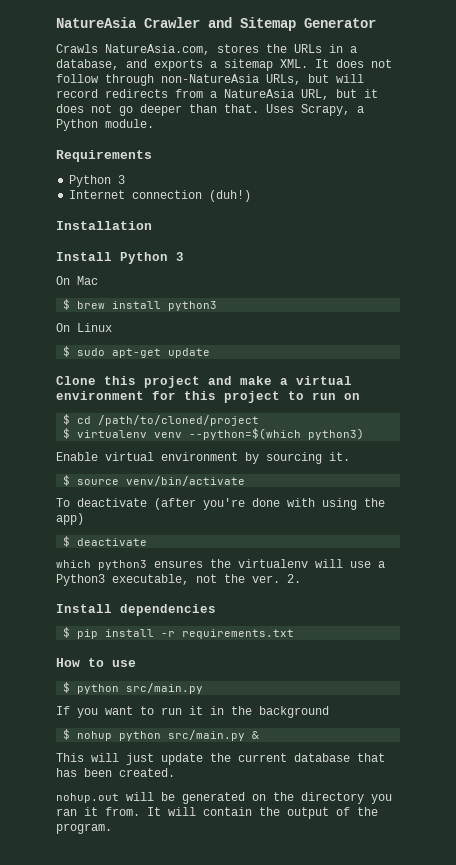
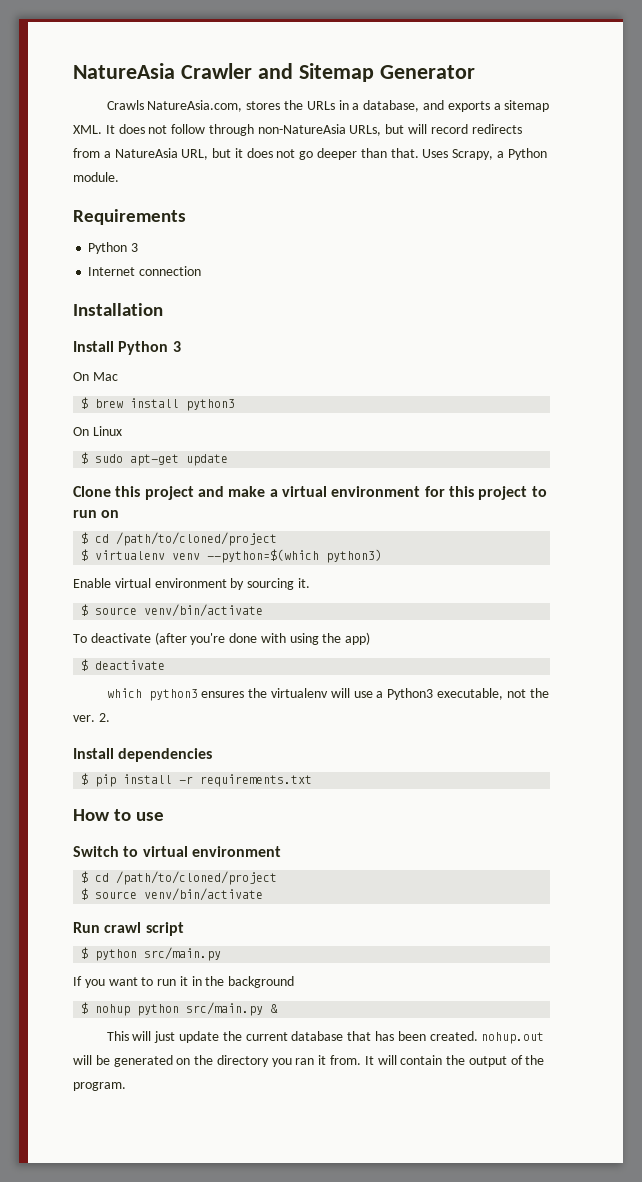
- Internet connection (duh!)
+ Internet connection
+ Switch to virtual environment
+ $ cd /path/to/cloned/project
+ $ source venv/bin/activate
+ Run crawl script
- This will just update the current database that has been created.
- nohup.out will be generated on the directory you ran it from.
+ This will just update the current database that has been created. nohup.out will be generated on the directory you ran it from.

